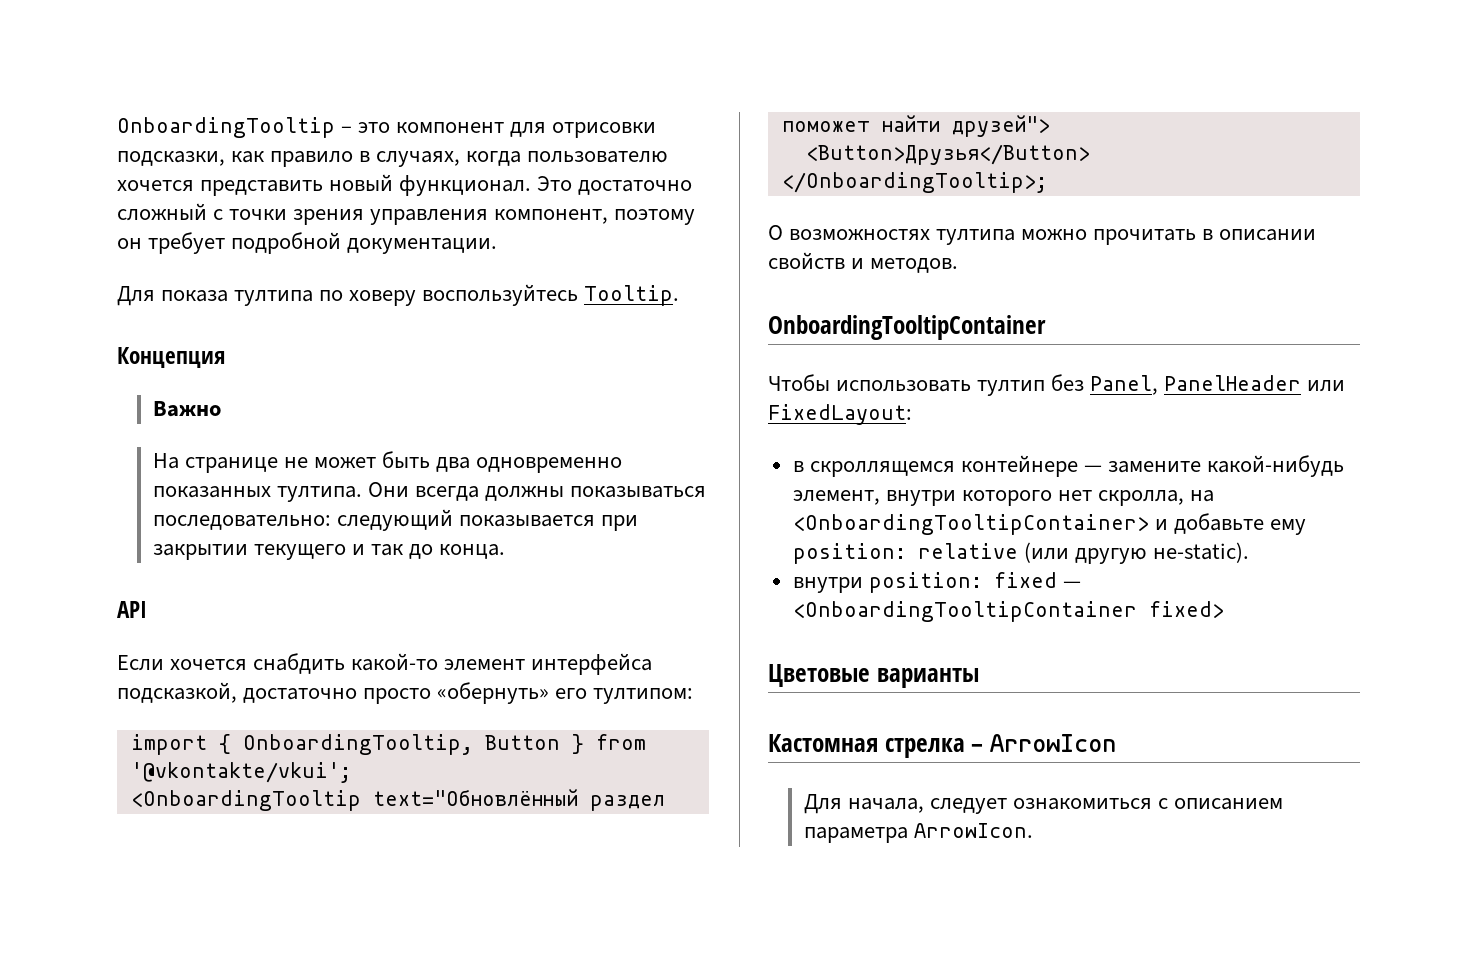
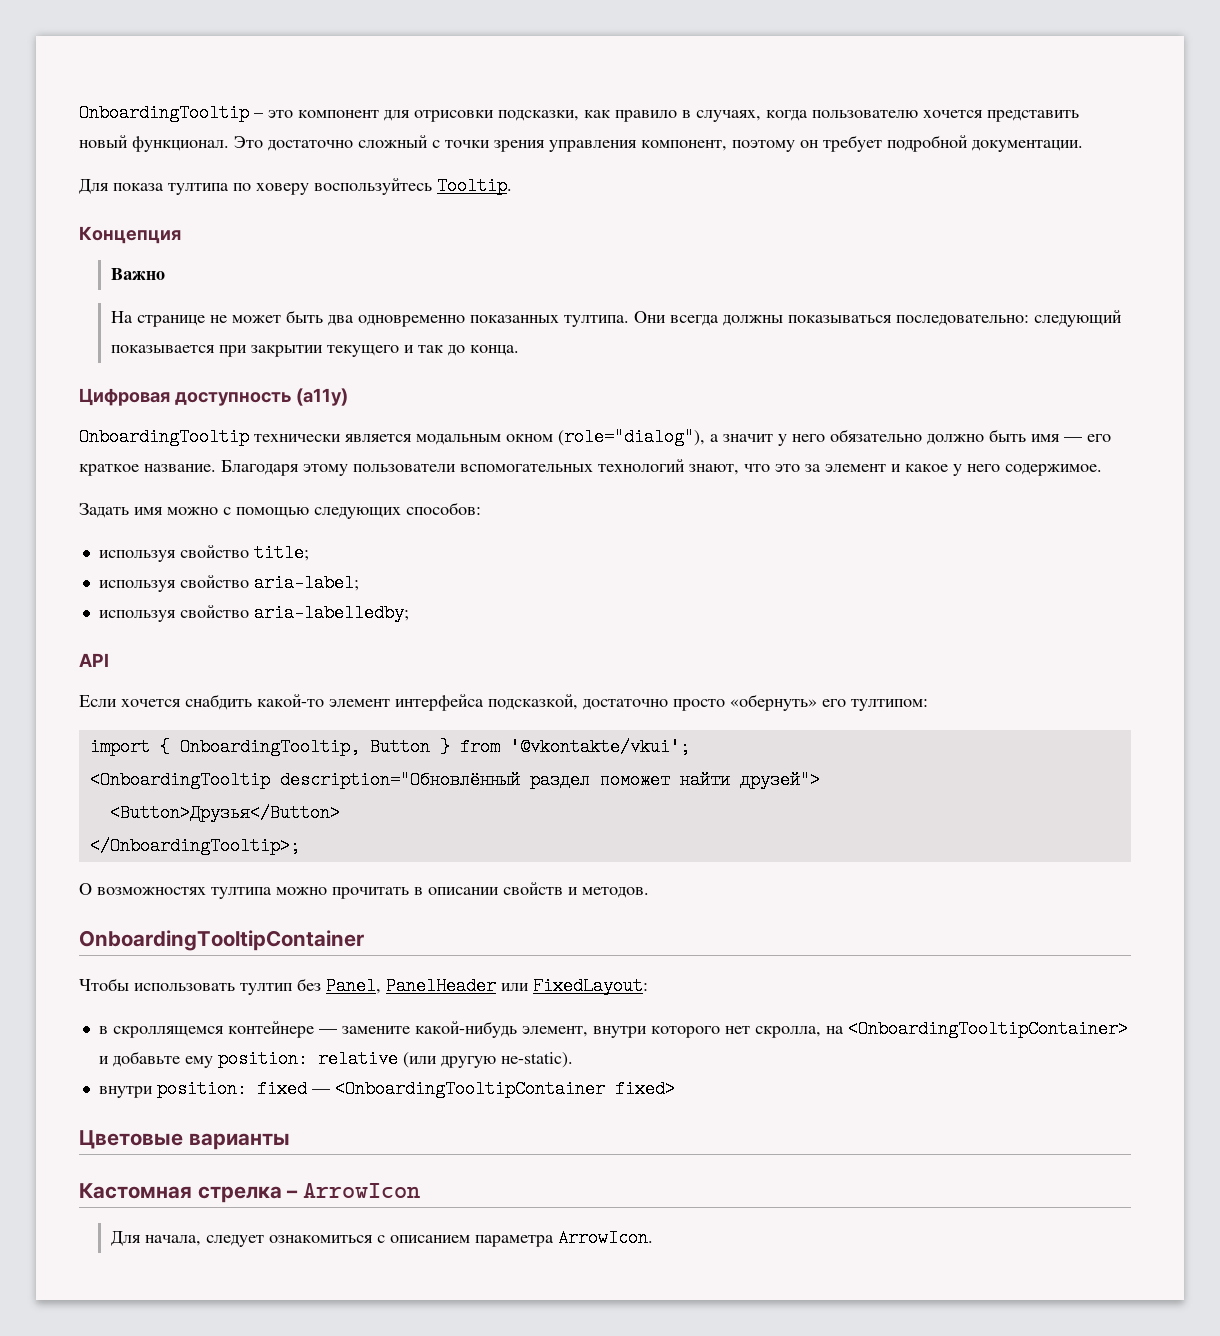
+ Цифровая доступность (a11y)
+ OnboardingTooltip технически является модальным окном (role="dialog"), а значит у него обязательно должно быть имя — его краткое название. Благодаря этому пользователи вспомогательных технологий знают, что это за элемент и какое у него содержимое.
+ Задать имя можно с помощью следующих способов:
+ используя свойство title;
+ используя свойство aria-label;
+ используя свойство aria-labelledby;
- <OnboardingTooltip text="Обновлённый раздел поможет найти друзей">
+ <OnboardingTooltip description="Обновлённый раздел поможет найти друзей">

